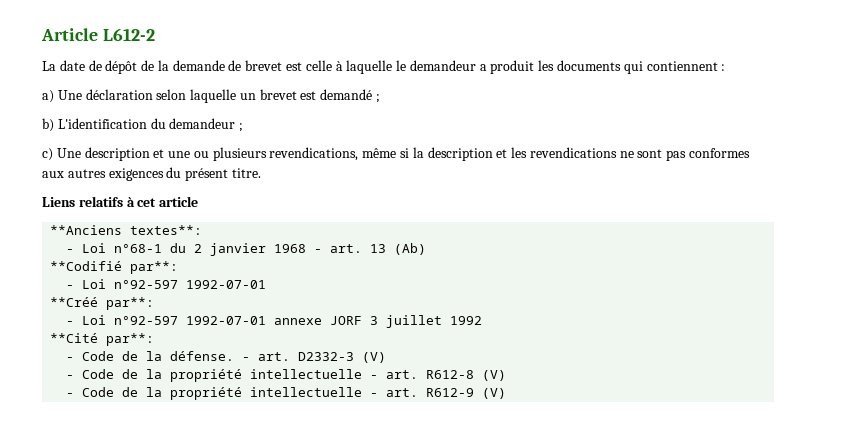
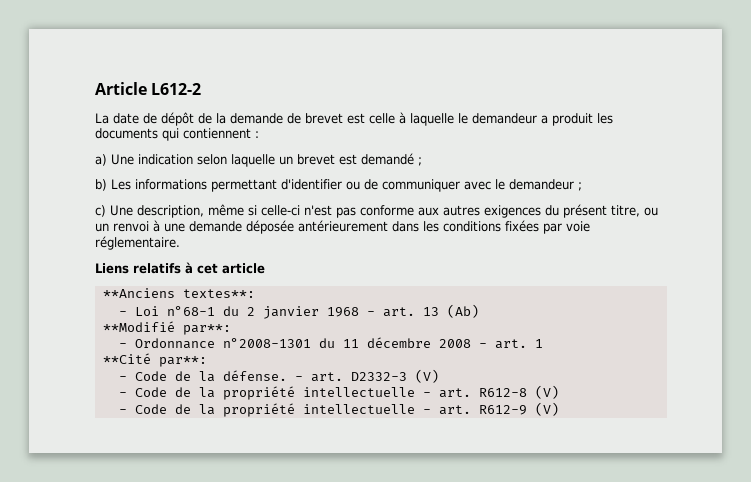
- a) Une déclaration selon laquelle un brevet est demandé ;
+ a) Une indication selon laquelle un brevet est demandé ;
- b) L'identification du demandeur ;
- c) Une description et une ou plusieurs revendications, même si la description et les revendications ne sont pas conformes aux autres exigences du présent titre.
+ b) Les informations permettant d'identifier ou de communiquer avec le demandeur ;
+ c) Une description, même si celle-ci n'est pas conforme aux autres exigences du présent titre, ou un renvoi à une demande déposée antérieurement dans les conditions fixées par voie réglementaire.
- **Codifié par**:
- - Loi n°92-597 1992-07-01
- **Créé par**:
- - Loi n°92-597 1992-07-01 annexe JORF 3 juillet 1992
+ **Modifié par**:
+ - Ordonnance n°2008-1301 du 11 décembre 2008 - art. 1

